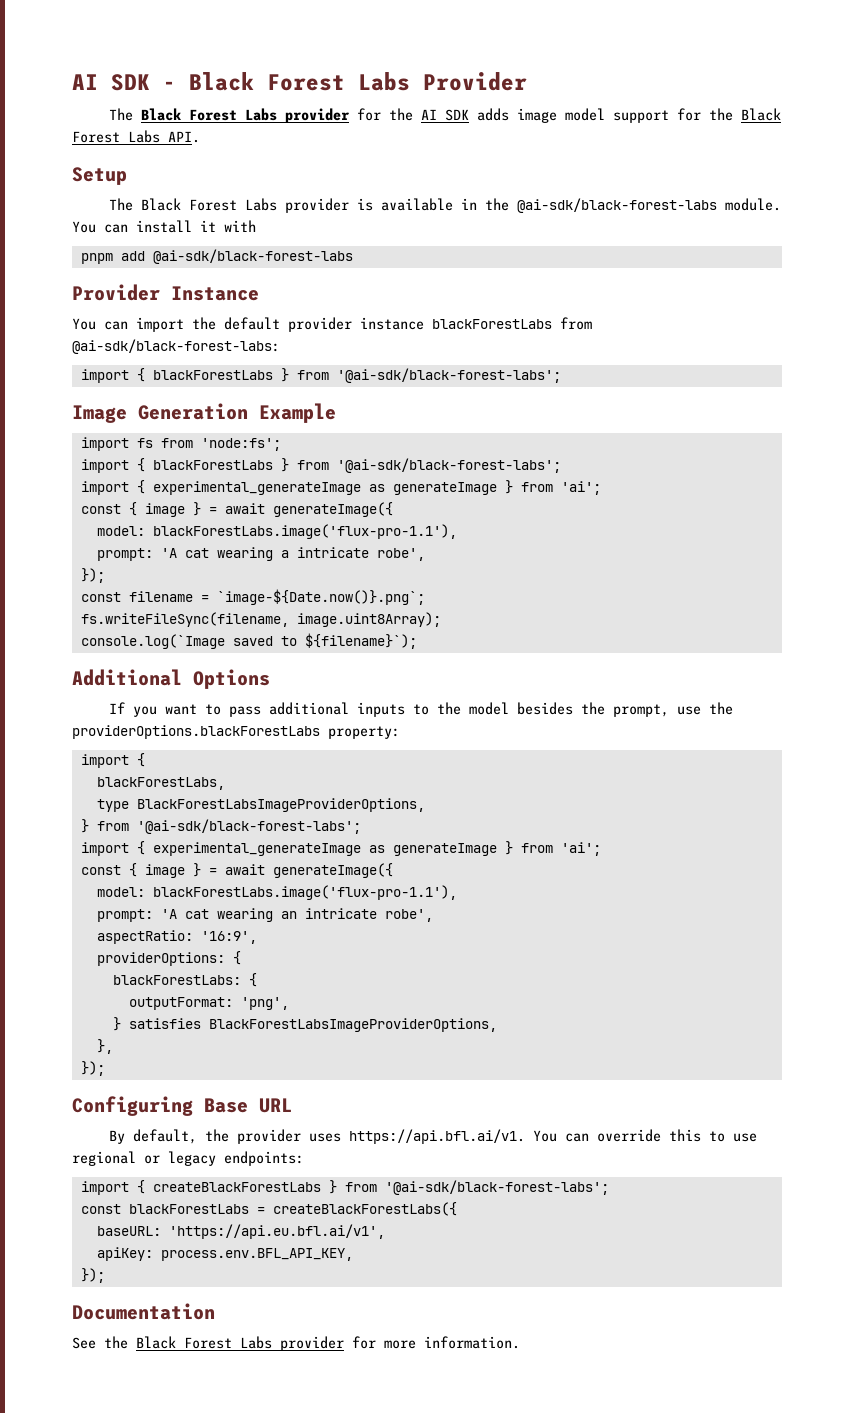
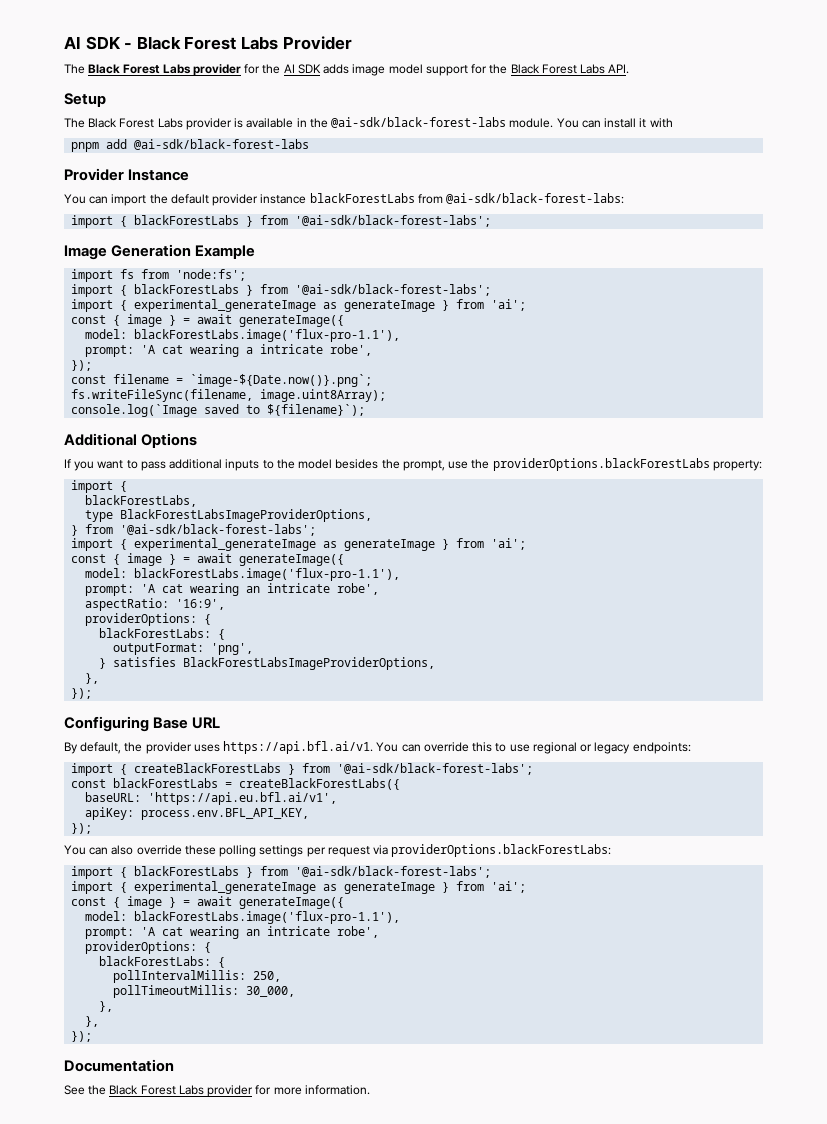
+ You can also override these polling settings per request via providerOptions.blackForestLabs:
+ import { blackForestLabs } from '@ai-sdk/black-forest-labs';
+ import { experimental_generateImage as generateImage } from 'ai';
+ const { image } = await generateImage({
+ model: blackForestLabs.image('flux-pro-1.1'),
+ prompt: 'A cat wearing an intricate robe',
+ providerOptions: {
+ blackForestLabs: {
+ pollIntervalMillis: 250,
+ pollTimeoutMillis: 30_000,
+ },
+ },
+ });

